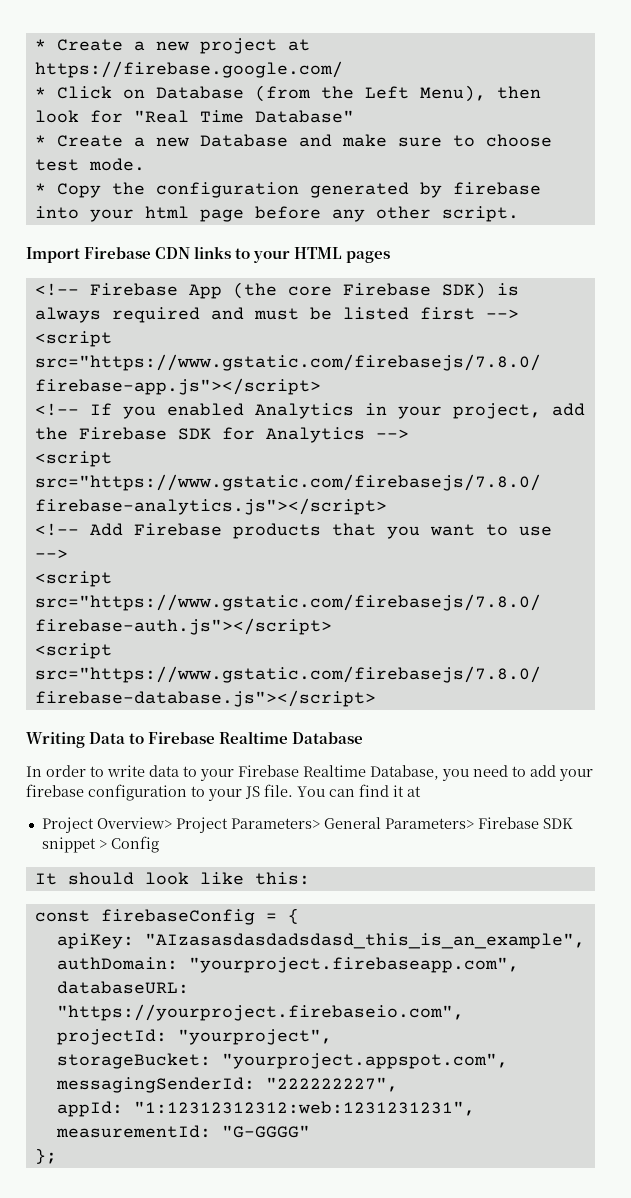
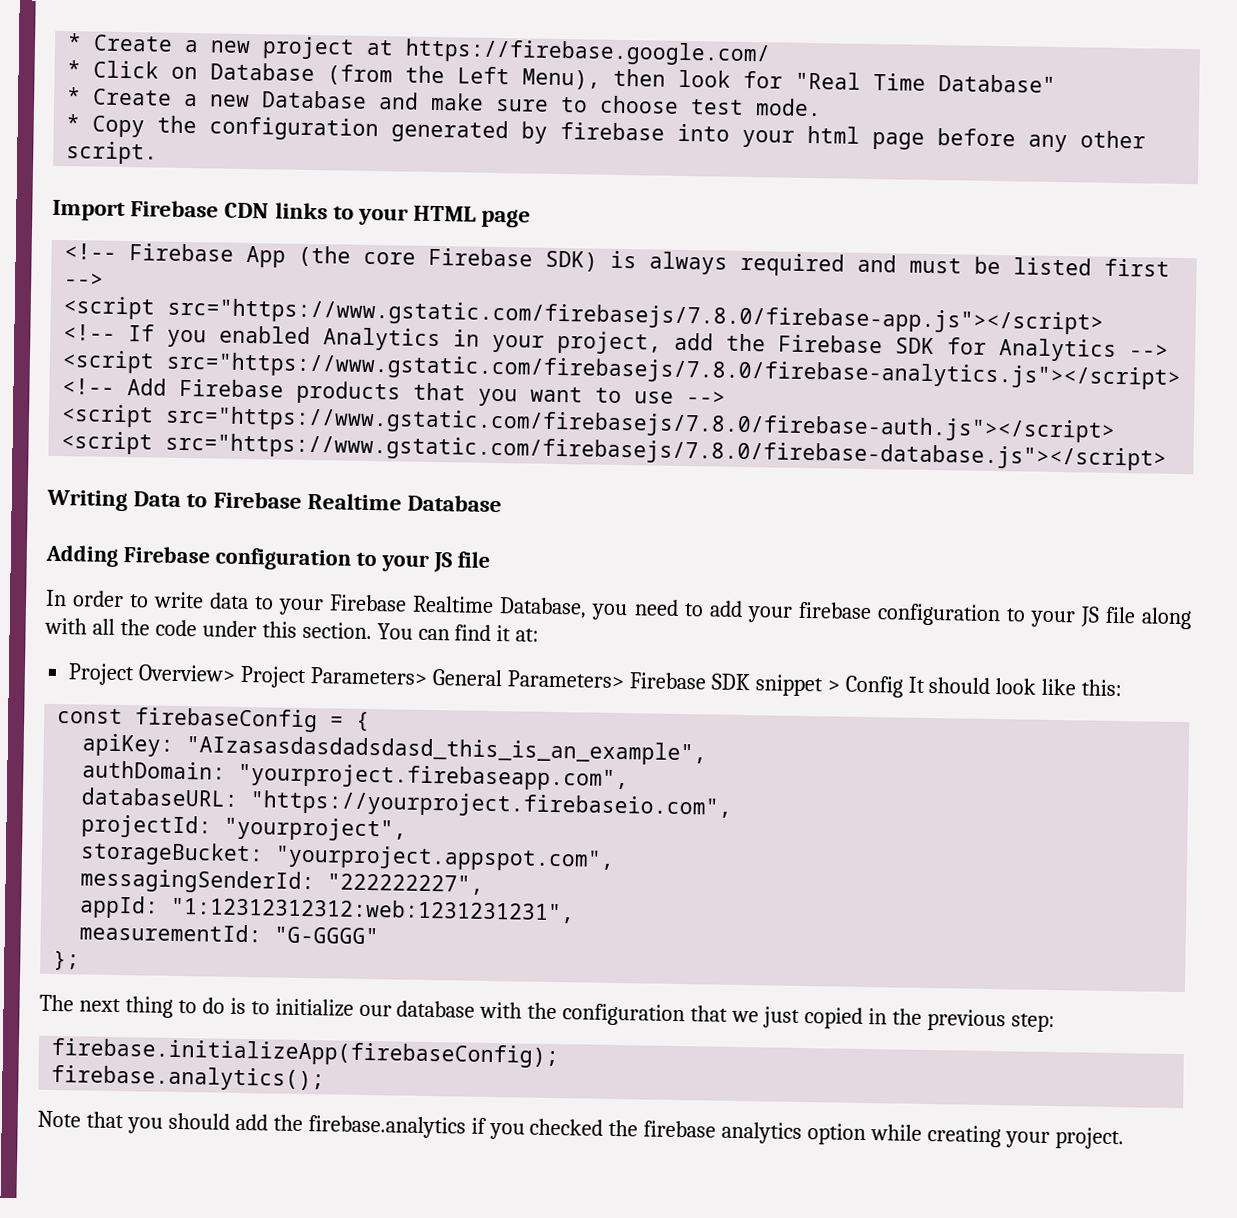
- Import Firebase CDN links to your HTML pages
+ Import Firebase CDN links to your HTML page
+ Adding Firebase configuration to your JS file
- In order to write data to your Firebase Realtime Database, you need to add your firebase configuration to your JS file.
+ In order to write data to your Firebase Realtime Database, you need to add your firebase configuration to your JS file along with all the code under this section.
- You can find it at
+ You can find it at:
- Project Overview> Project Parameters> General Parameters> Firebase SDK snippet > Config
- It should look like this:
+ Project Overview> Project Parameters> General Parameters> Firebase SDK snippet > Config It should look like this:
+ The next thing to do is to initialize our database with the configuration that we just copied in the previous step:
+ firebase.initializeApp(firebaseConfig);
+ firebase.analytics();
+ Note that you should add the firebase.analytics if you checked the firebase analytics option while creating your project.

